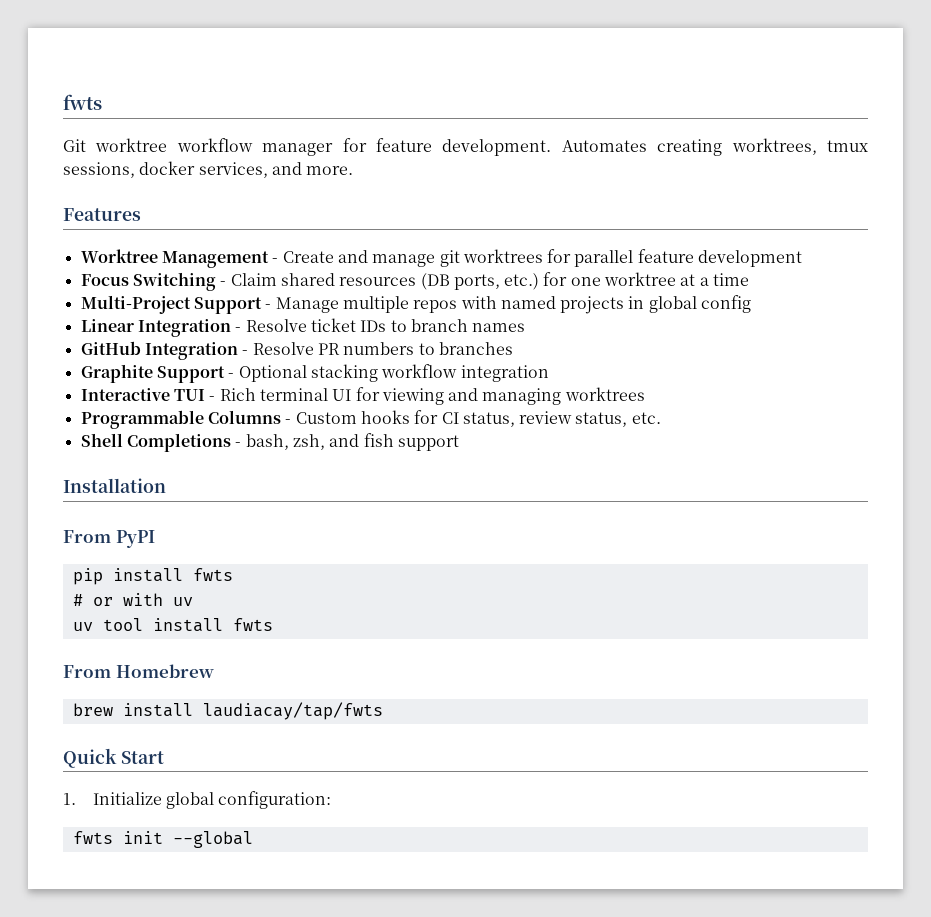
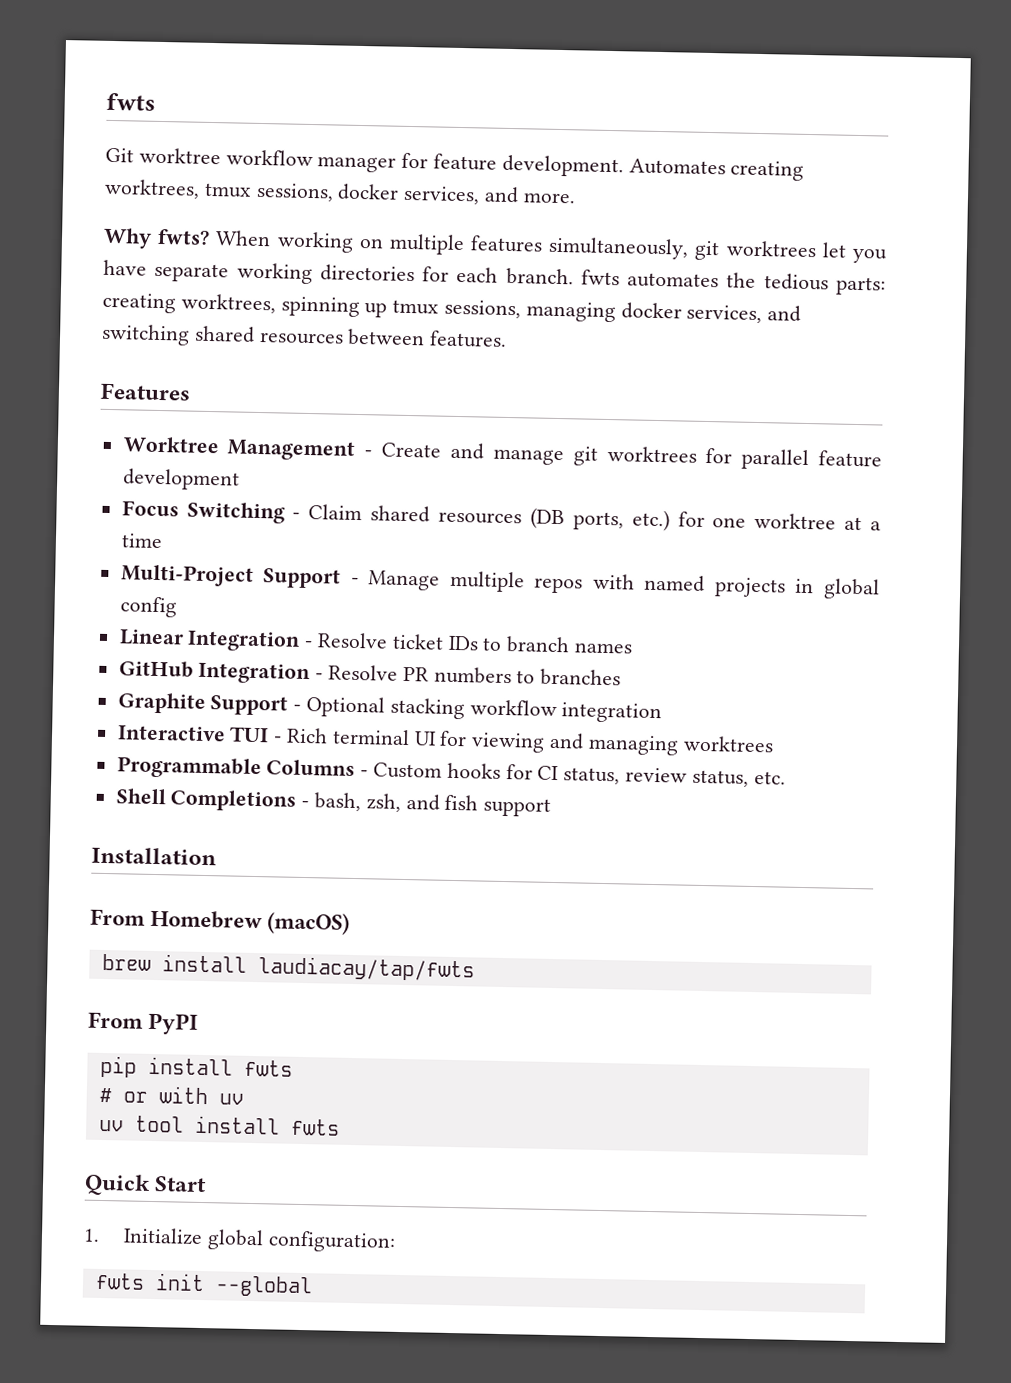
+ Why fwts? When working on multiple features simultaneously, git worktrees let you have separate working directories for each branch. fwts automates the tedious parts: creating worktrees, spinning up tmux sessions, managing docker services, and switching shared resources between features.
+ From Homebrew (macOS)
+ brew install laudiacay/tap/fwts
- From Homebrew
- brew install laudiacay/tap/fwts

